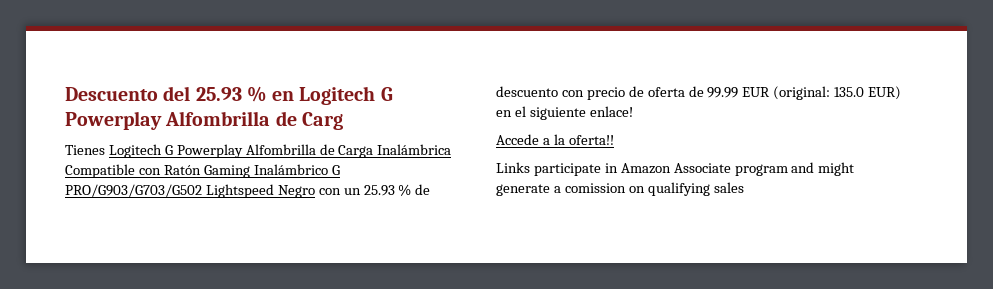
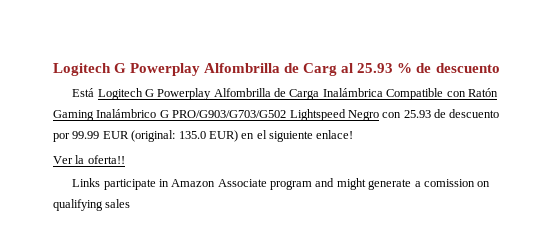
- Descuento del 25.93 % en Logitech G Powerplay Alfombrilla de Carg
- Tienes Logitech G Powerplay Alfombrilla de Carga Inalámbrica Compatible con Ratón Gaming Inalámbrico G PRO/G903/G703/G502 Lightspeed Negro con un 25.93 % de descuento con precio de oferta de 99.99 EUR (original: 135.0 EUR) en el siguiente enlace!
+ Logitech G Powerplay Alfombrilla de Carg al 25.93 % de descuento
+ Está Logitech G Powerplay Alfombrilla de Carga Inalámbrica Compatible con Ratón Gaming Inalámbrico G PRO/G903/G703/G502 Lightspeed Negro con 25.93 de descuento por 99.99 EUR (original: 135.0 EUR) en el siguiente enlace!
- Accede a la oferta!!
+ Ver la oferta!!

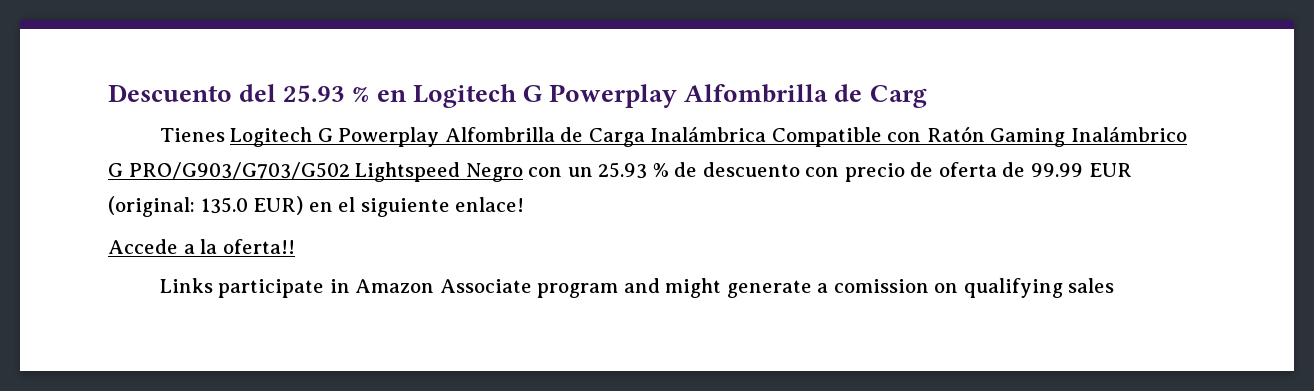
- Logitech G Powerplay Alfombrilla de Carg al 25.93 % de descuento
- Está Logitech G Powerplay Alfombrilla de Carga Inalámbrica Compatible con Ratón Gaming Inalámbrico G PRO/G903/G703/G502 Lightspeed Negro con 25.93 de descuento por 99.99 EUR (original: 135.0 EUR) en el siguiente enlace!
+ Descuento del 25.93 % en Logitech G Powerplay Alfombrilla de Carg
+ Tienes Logitech G Powerplay Alfombrilla de Carga Inalámbrica Compatible con Ratón Gaming Inalámbrico G PRO/G903/G703/G502 Lightspeed Negro con un 25.93 % de descuento con precio de oferta de 99.99 EUR (original: 135.0 EUR) en el siguiente enlace!
- Ver la oferta!!
+ Accede a la oferta!!

